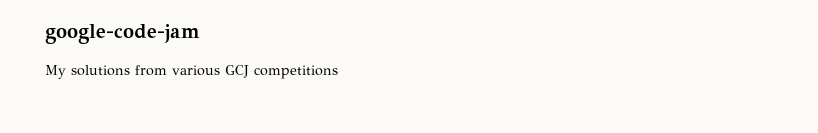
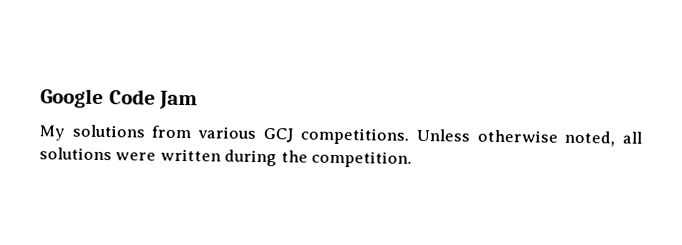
- google-code-jam
+ Google Code Jam
- My solutions from various GCJ competitions
+ My solutions from various GCJ competitions. Unless otherwise noted, all solutions were written during the competition.

